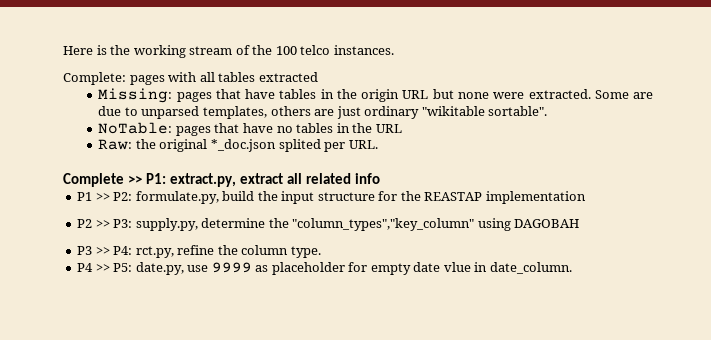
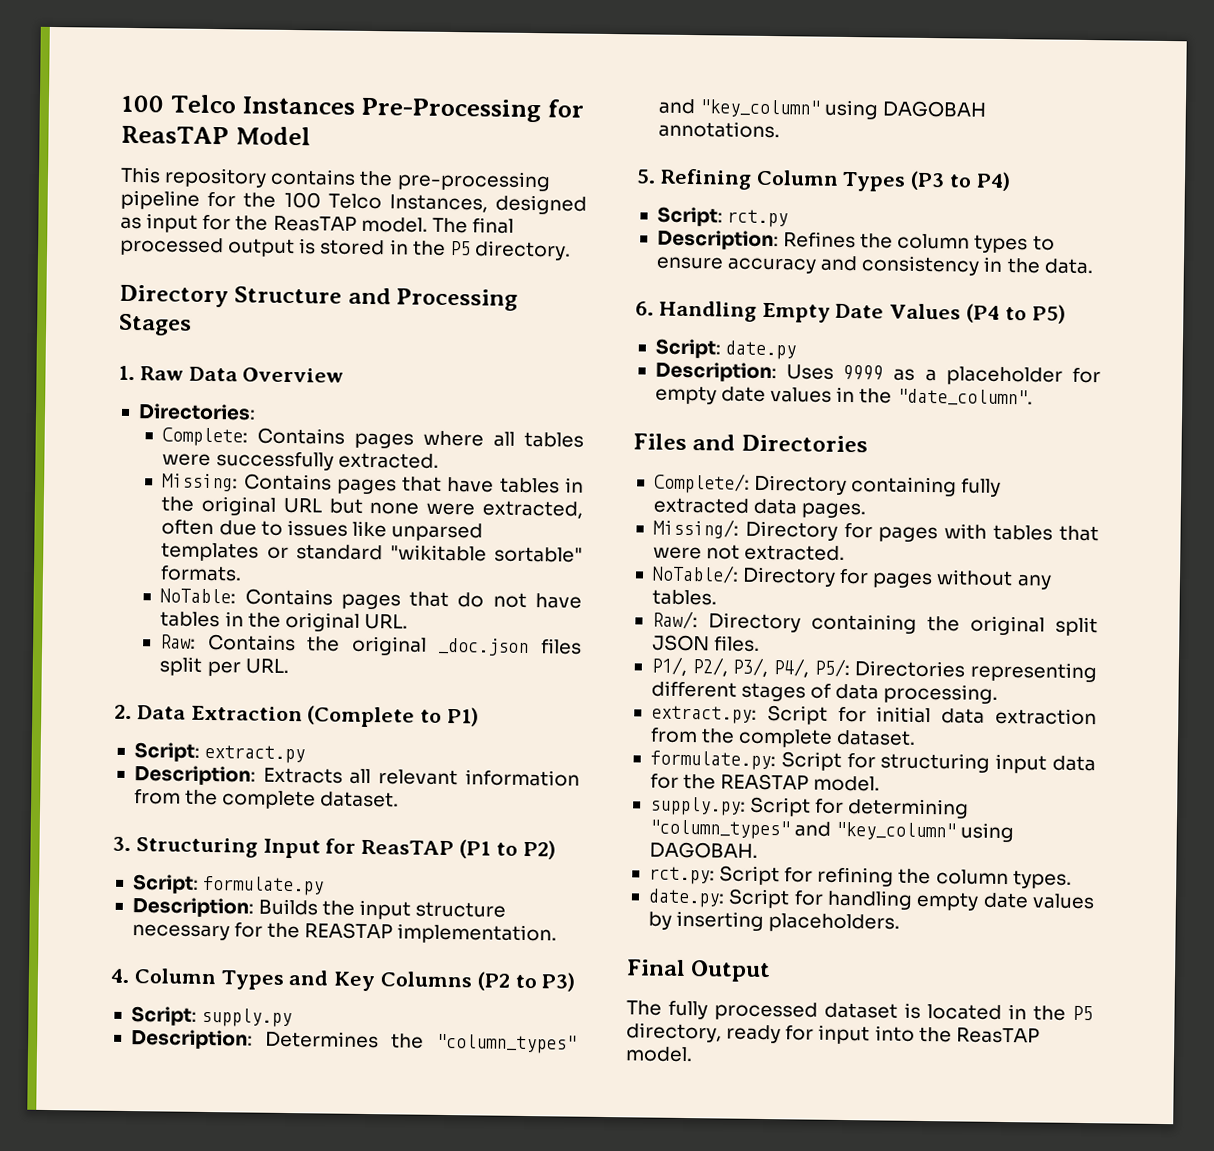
- Here is the working stream of the 100 telco instances.
- Complete: pages with all tables extracted
+ 100 Telco Instances Pre-Processing for ReasTAP Model
+ This repository contains the pre-processing pipeline for the 100 Telco Instances, designed as input for the ReasTAP model. The final processed output is stored in the P5 directory.
+ Directory Structure and Processing Stages
+ 1. Raw Data Overview
+ Directories:
+ Complete: Contains pages where all tables were successfully extracted.
- Missing: pages that have tables in the origin URL but none were extracted. Some are due to unparsed templates, others are just ordinary "wikitable sortable".
+ Missing: Contains pages that have tables in the original URL but none were extracted, often due to issues like unparsed templates or standard "wikitable sortable" formats.
- NoTable: pages that have no tables in the URL
+ NoTable: Contains pages that do not have tables in the original URL.
- Raw: the original *_doc.json splited per URL.
+ Raw: Contains the original _doc.json files split per URL.
- Complete >> P1: extract.py, extract all related info
- P1 >> P2: formulate.py, build the input structure for the REASTAP implementation
- P2 >> P3: supply.py, determine the "column_types","key_column" using DAGOBAH
- P3 >> P4: rct.py, refine the column type.
- P4 >> P5: date.py, use 9999 as placeholder for empty date vlue in date_column.
+ 2. Data Extraction (Complete to P1)
+ Script: extract.py
+ Description: Extracts all relevant information from the complete dataset.
+ 3. Structuring Input for ReasTAP (P1 to P2)
+ Script: formulate.py
+ Description: Builds the input structure necessary for the REASTAP implementation.
+ 4. Column Types and Key Columns (P2 to P3)
+ Script: supply.py
+ Description: Determines the "column_types" and "key_column" using DAGOBAH annotations.
+ 5. Refining Column Types (P3 to P4)
+ Script: rct.py
+ Description: Refines the column types to ensure accuracy and consistency in the data.
+ 6. Handling Empty Date Values (P4 to P5)
+ Script: date.py
+ Description: Uses 9999 as a placeholder for empty date values in the "date_column".
+ Files and Directories
+ Complete/: Directory containing fully extracted data pages.
+ Missing/: Directory for pages with tables that were not extracted.
+ NoTable/: Directory for pages without any tables.
+ Raw/: Directory containing the original split JSON files.
+ P1/, P2/, P3/, P4/, P5/: Directories representing different stages of data processing.
+ extract.py: Script for initial data extraction from the complete dataset.
+ formulate.py: Script for structuring input data for the REASTAP model.
+ supply.py: Script for determining "column_types" and "key_column" using DAGOBAH.
+ rct.py: Script for refining the column types.
+ date.py: Script for handling empty date values by inserting placeholders.
+ Final Output
+ The fully processed dataset is located in the P5 directory, ready for input into the ReasTAP model.

